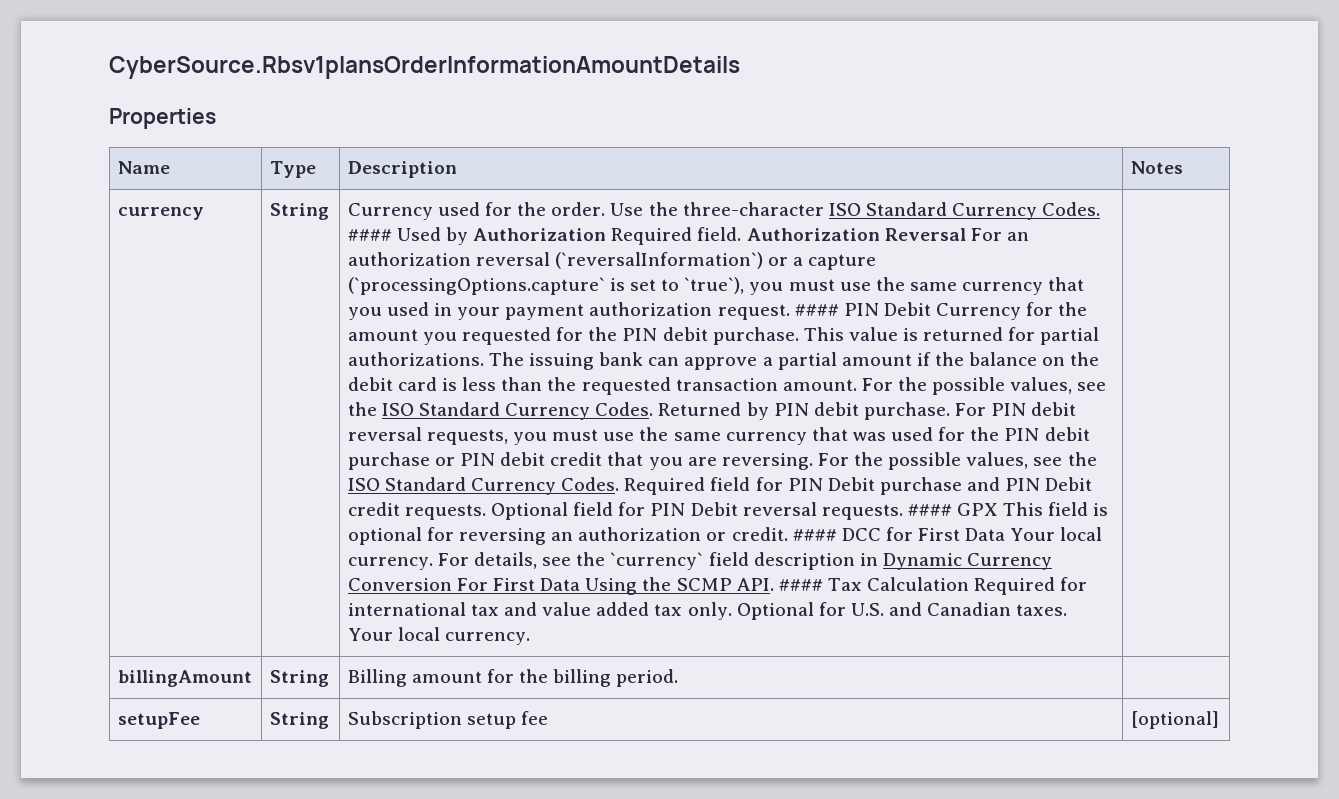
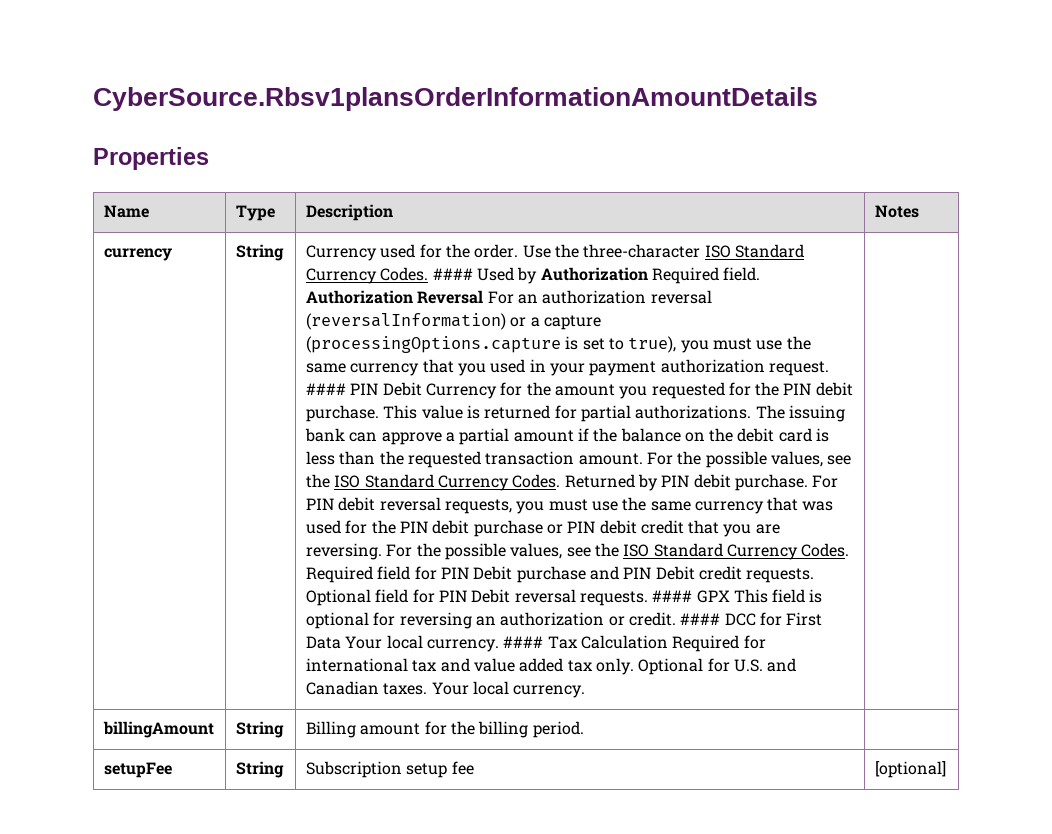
- Authorization Reversal For an authorization reversal (`reversalInformation`) or a capture (`processingOptions.capture` is set to `true`), you must use the same currency that you used in your payment authorization request.
+ Authorization Reversal For an authorization reversal (reversalInformation) or a capture (processingOptions.capture is set to true), you must use the same currency that you used in your payment authorization request.
- For details, see the `currency` field description in Dynamic Currency Conversion For First Data Using the SCMP API. #### Tax Calculation Required for international tax and value added tax only.
+ #### Tax Calculation Required for international tax and value added tax only.

